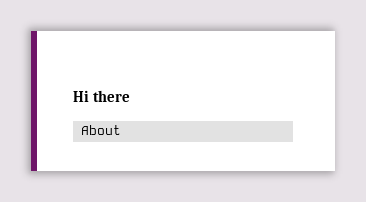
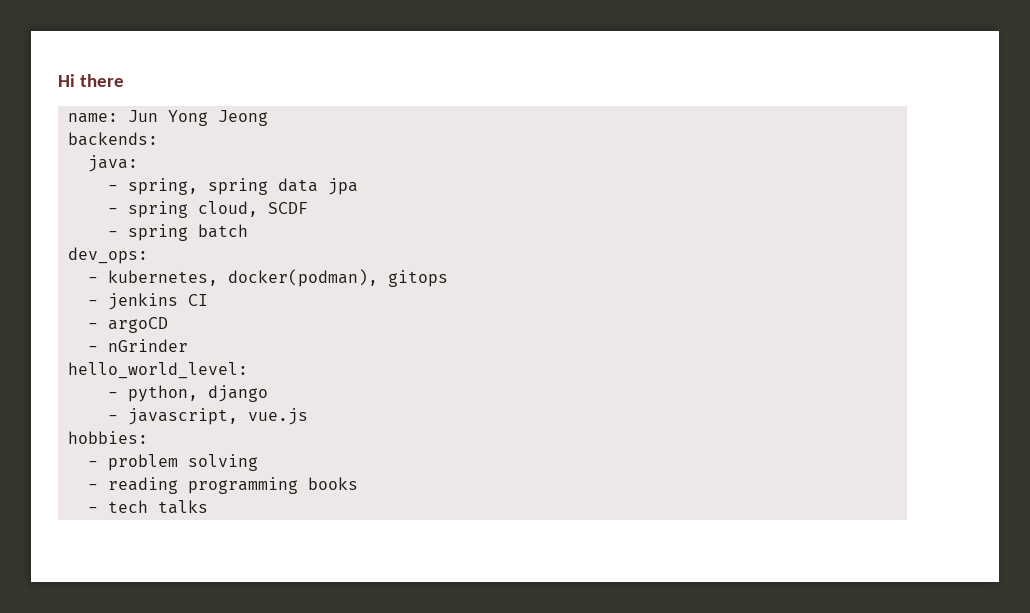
- About
+ name: Jun Yong Jeong
+ backends:
+ java:
+ - spring, spring data jpa
+ - spring cloud, SCDF
+ - spring batch
+ dev_ops:
+ - kubernetes, docker(podman), gitops
+ - jenkins CI
+ - argoCD
+ - nGrinder
+ hello_world_level:
+ - python, django
+ - javascript, vue.js
+ hobbies:
+ - problem solving
+ - reading programming books
+ - tech talks

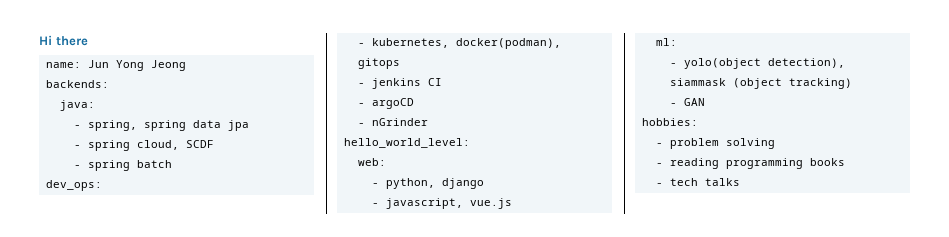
+ web:
+ ml:
+ - yolo(object detection), siammask (object tracking)
+ - GAN

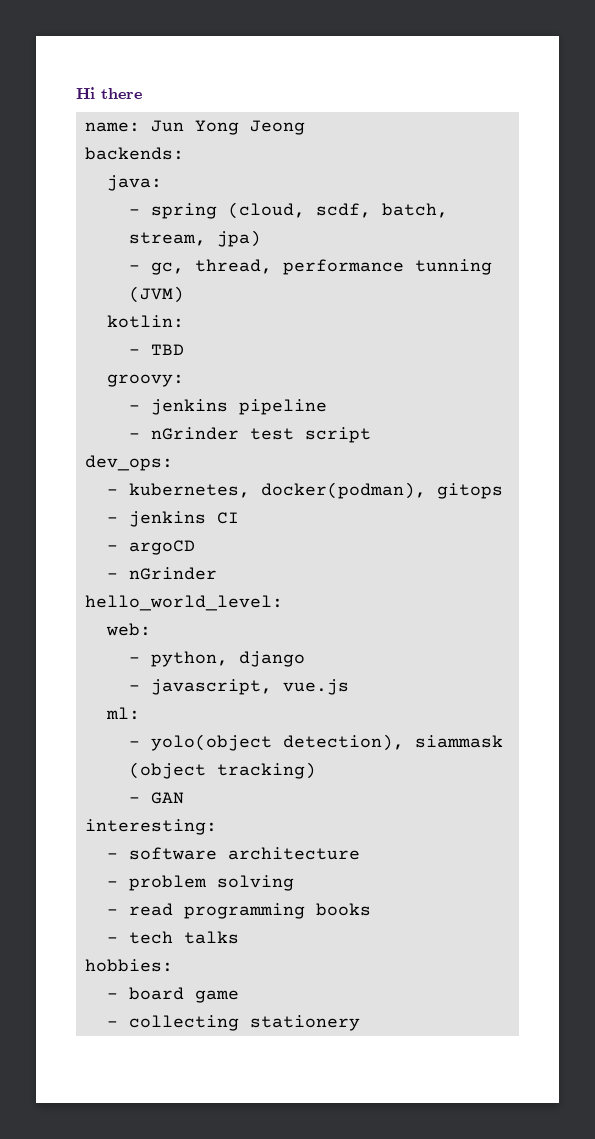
- - spring, spring data jpa
- - spring cloud, SCDF
- - spring batch
+ - spring (cloud, scdf, batch, stream, jpa)
+ - gc, thread, performance tunning (JVM)
+ kotlin:
+ - TBD
+ groovy:
+ - jenkins pipeline
+ - nGrinder test script
- hobbies:
+ interesting:
+ - software architecture
- - reading programming books
+ - read programming books
+ hobbies:
+ - board game
+ - collecting stationery

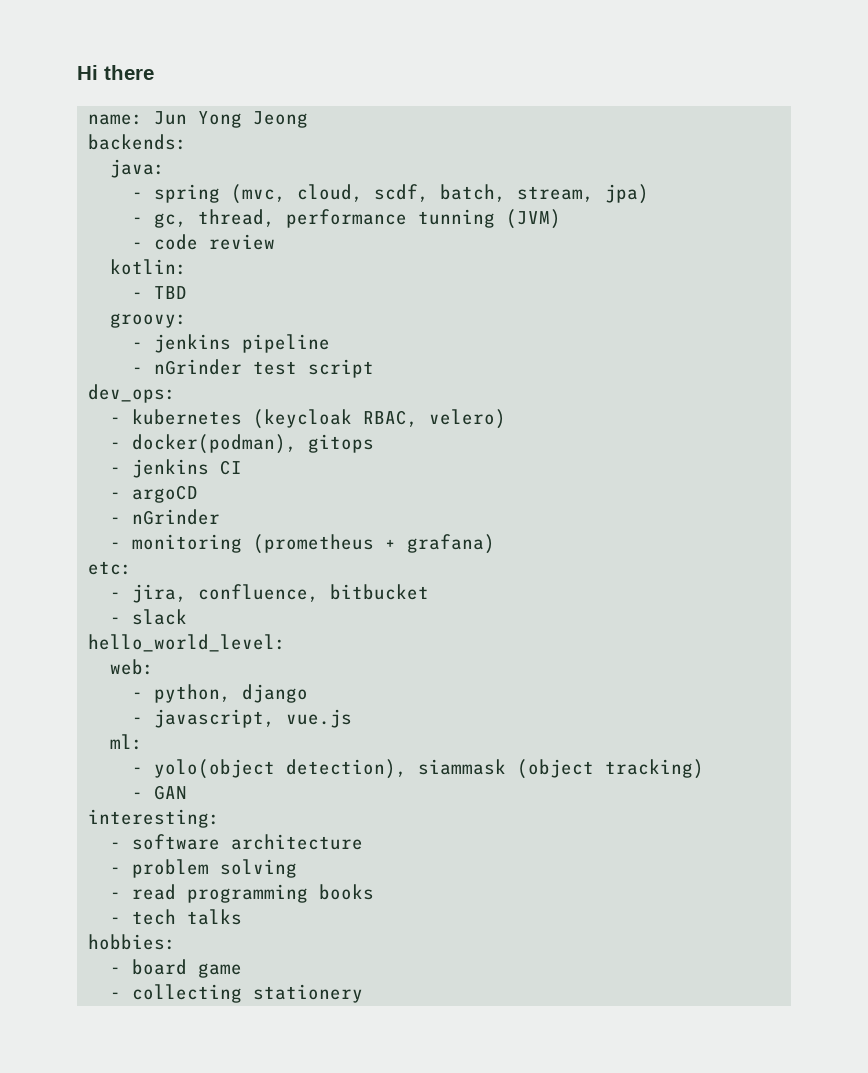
- - spring (cloud, scdf, batch, stream, jpa)
+ - spring (mvc, cloud, scdf, batch, stream, jpa)
+ - code review
- - kubernetes, docker(podman), gitops
+ - kubernetes (keycloak RBAC, velero)
+ - docker(podman), gitops
+ - monitoring (prometheus + grafana)
+ etc:
+ - jira, confluence, bitbucket
+ - slack

